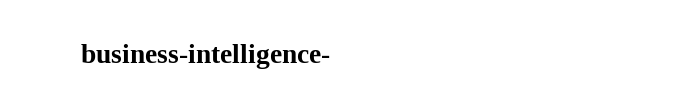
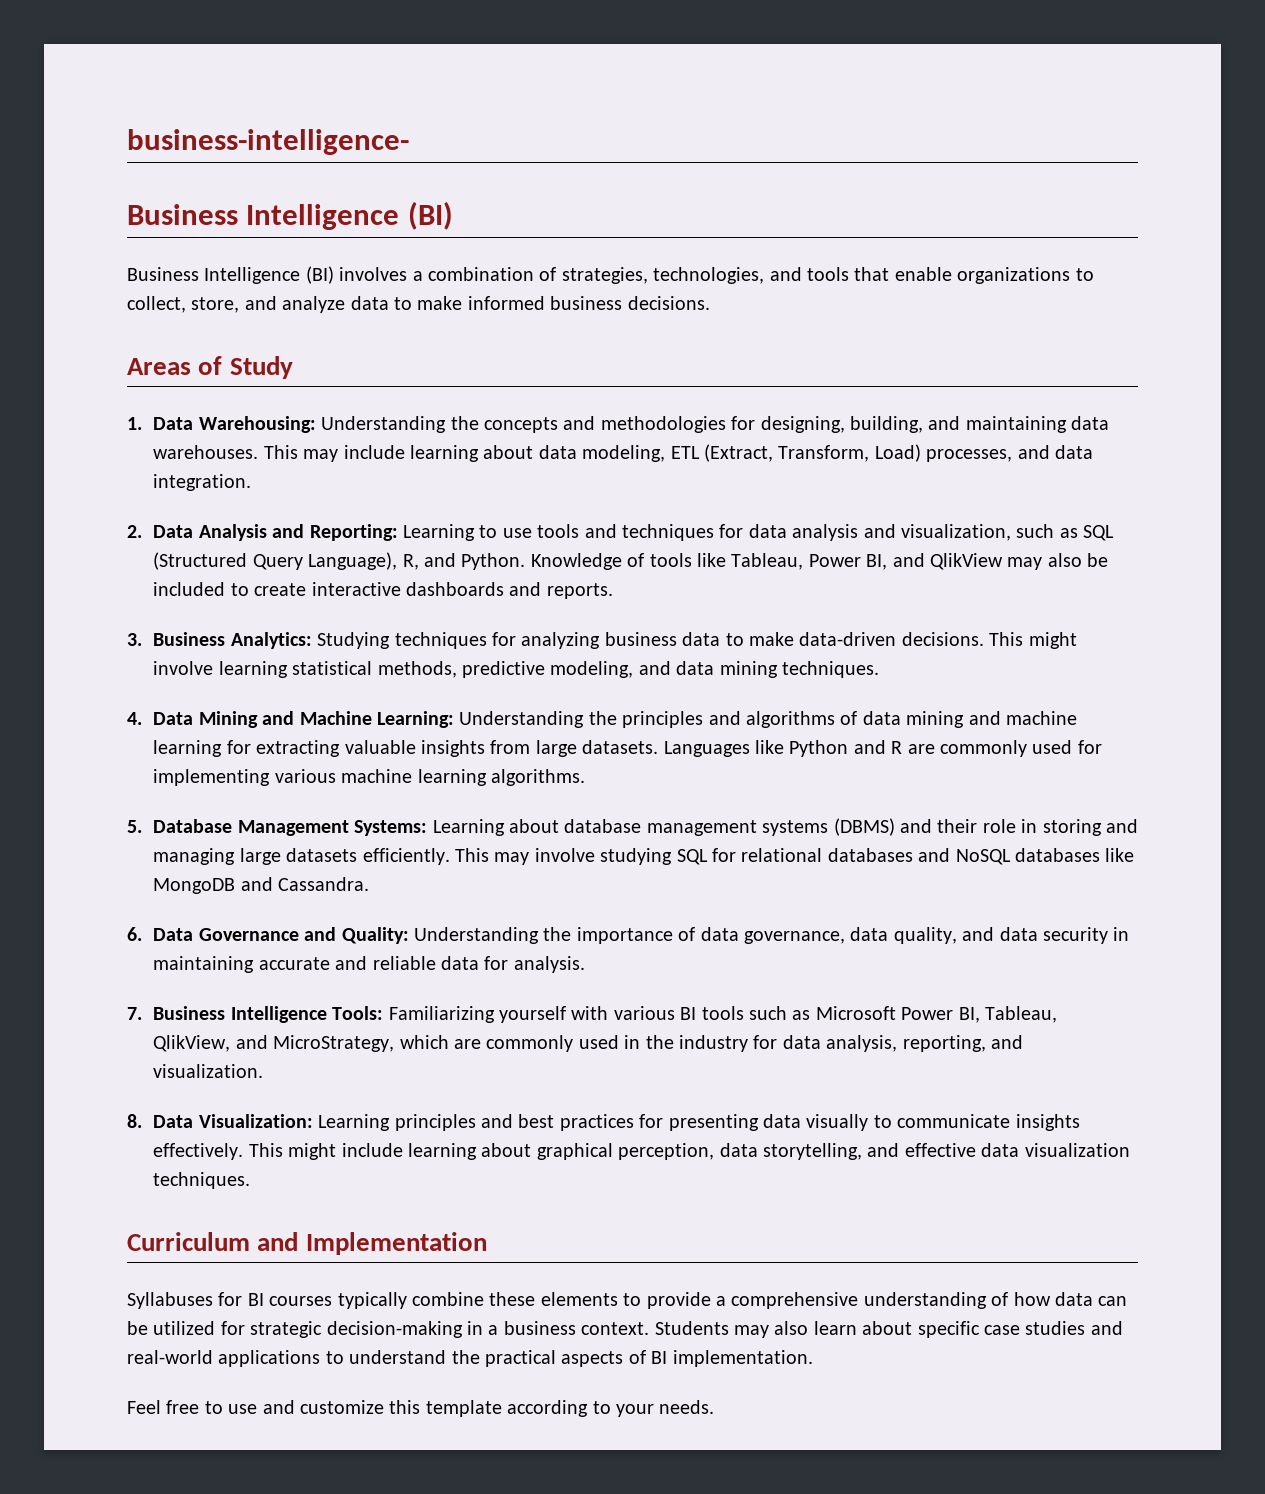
  business-intelligence-
+ Business Intelligence (BI)
+ Business Intelligence (BI) involves a combination of strategies, technologies, and tools that enable organizations to collect, store, and analyze data to make informed business decisions.
+ Areas of Study
+ 1. Data Warehousing: Understanding the concepts and methodologies for designing, building, and maintaining data warehouses. This may include learning about data modeling, ETL (Extract, Transform, Load) processes, and data integration.
+ 2. Data Analysis and Reporting: Learning to use tools and techniques for data analysis and visualization, such as SQL (Structured Query Language), R, and Python. Knowledge of tools like Tableau, Power BI, and QlikView may also be included to create interactive dashboards and reports.
+ 3. Business Analytics: Studying techniques for analyzing business data to make data-driven decisions. This might involve learning statistical methods, predictive modeling, and data mining techniques.
+ 4. Data Mining and Machine Learning: Understanding the principles and algorithms of data mining and machine learning for extracting valuable insights from large datasets. Languages like Python and R are commonly used for implementing various machine learning algorithms.
+ 5. Database Management Systems: Learning about database management systems (DBMS) and their role in storing and managing large datasets efficiently. This may involve studying SQL for relational databases and NoSQL databases like MongoDB and Cassandra.
+ 6. Data Governance and Quality: Understanding the importance of data governance, data quality, and data security in maintaining accurate and reliable data for analysis.
+ 7. Business Intelligence Tools: Familiarizing yourself with various BI tools such as Microsoft Power BI, Tableau, QlikView, and MicroStrategy, which are commonly used in the industry for data analysis, reporting, and visualization.
+ 8. Data Visualization: Learning principles and best practices for presenting data visually to communicate insights effectively. This might include learning about graphical perception, data storytelling, and effective data visualization techniques.
+ Curriculum and Implementation
+ Syllabuses for BI courses typically combine these elements to provide a comprehensive understanding of how data can be utilized for strategic decision-making in a business context. Students may also learn about specific case studies and real-world applications to understand the practical aspects of BI implementation.
+ Feel free to use and customize this template according to your needs.

